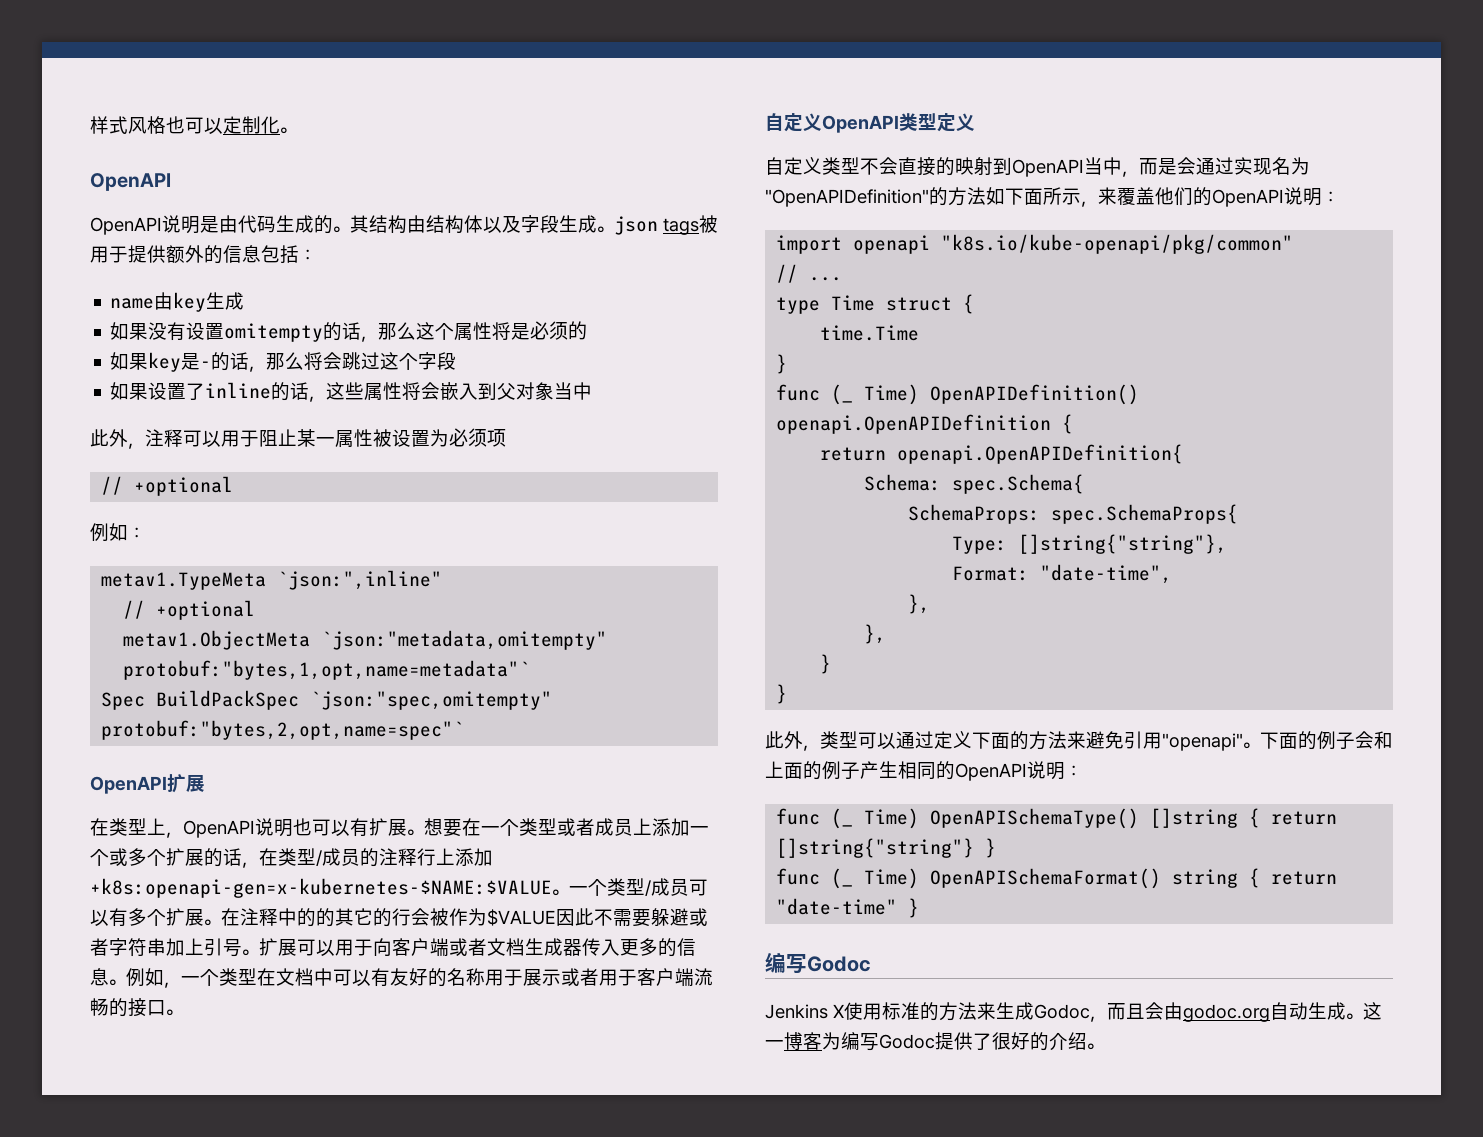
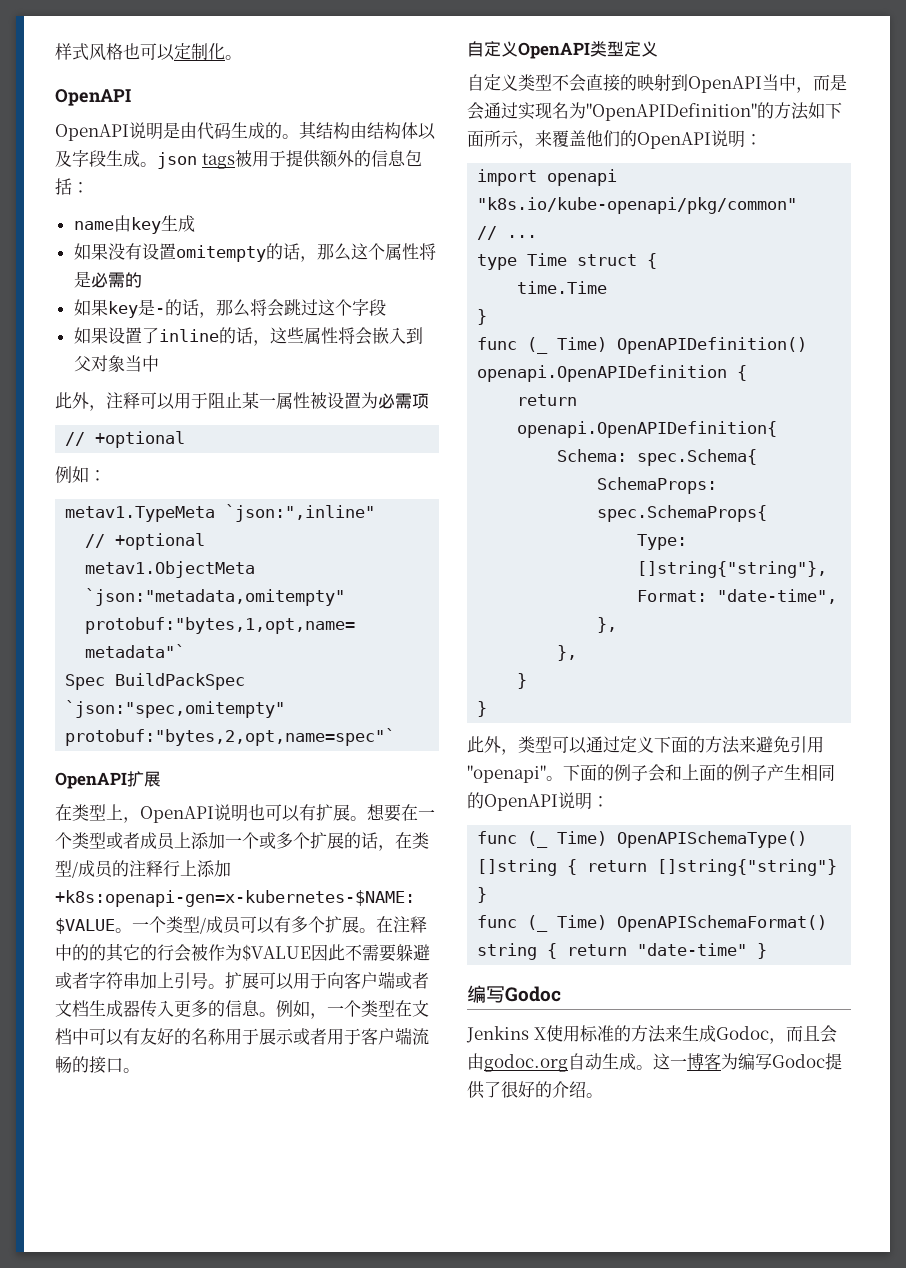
- 如果没有设置omitempty的话，那么这个属性将是必须的
+ 如果没有设置omitempty的话，那么这个属性将是必需的
- 此外，注释可以用于阻止某一属性被设置为必须项
+ 此外，注释可以用于阻止某一属性被设置为必需项

